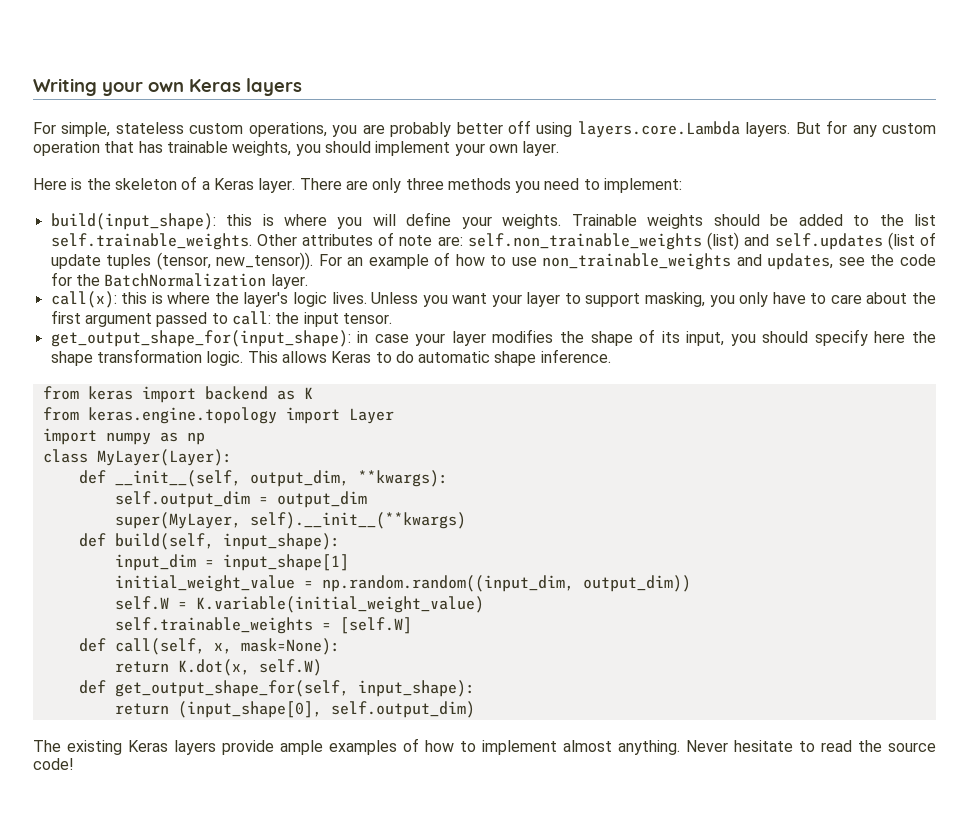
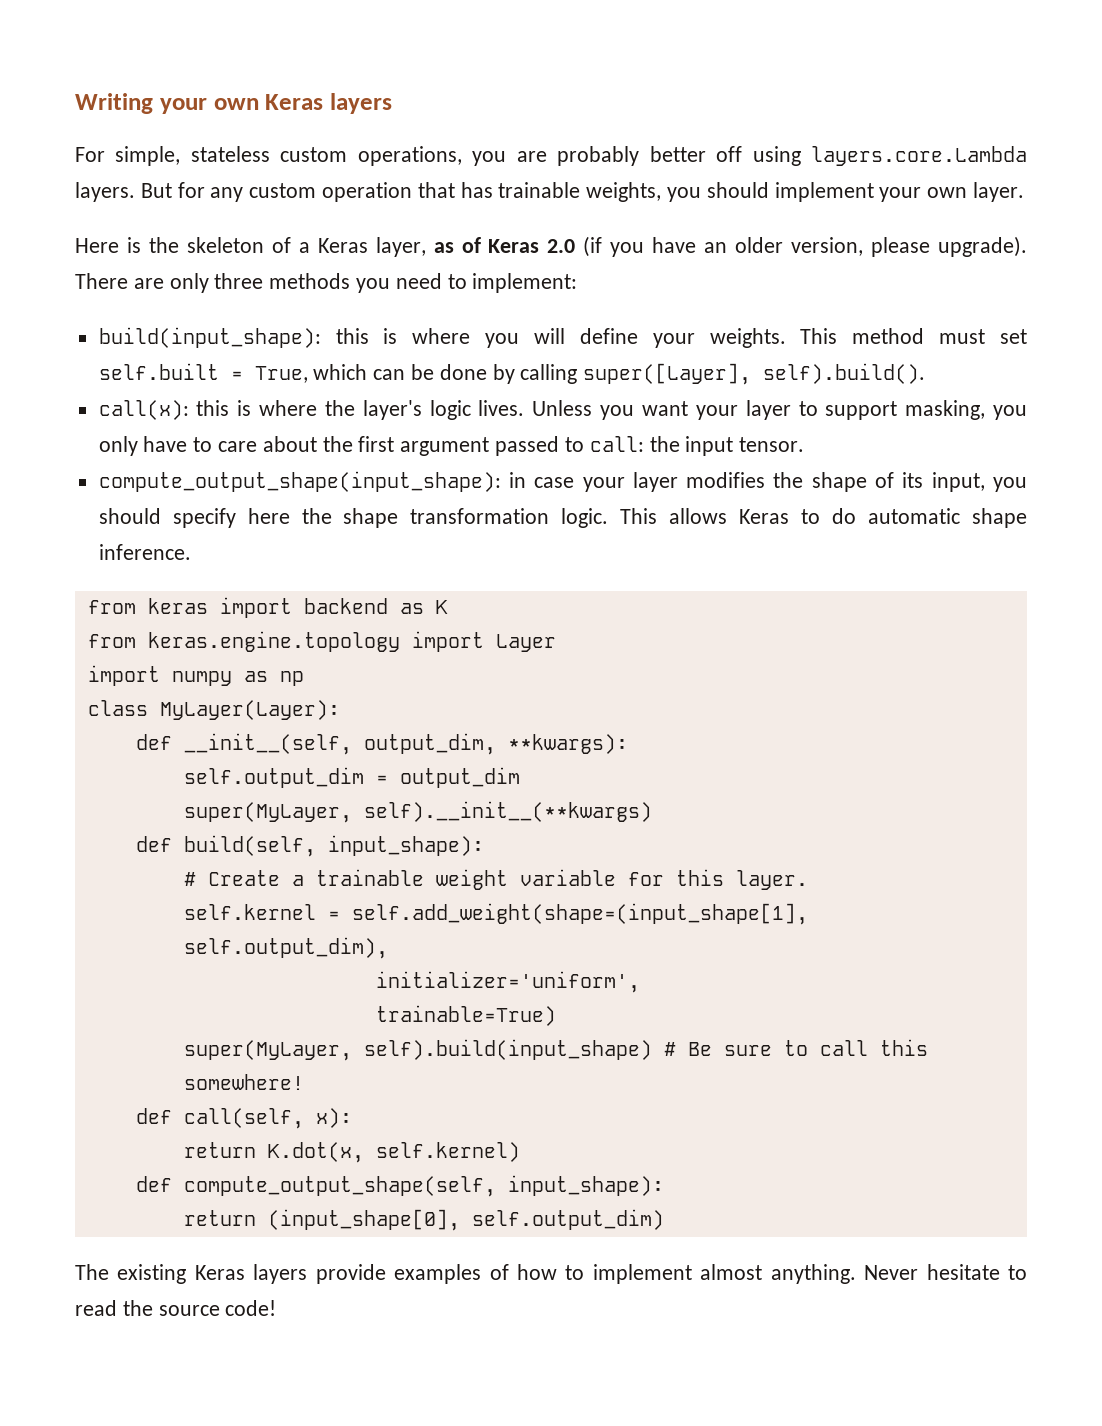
- Here is the skeleton of a Keras layer.
+ Here is the skeleton of a Keras layer, as of Keras 2.0 (if you have an older version, please upgrade).
- Trainable weights should be added to the list self.trainable_weights. Other attributes of note are: self.non_trainable_weights (list) and self.updates (list of update tuples (tensor, new_tensor)). For an example of how to use non_trainable_weights and updates, see the code for the BatchNormalization layer.
+ This method must set self.built = True, which can be done by calling super([Layer], self).build().
- get_output_shape_for(input_shape): in case your layer modifies the shape of its input, you should specify here the shape transformation logic.
+ compute_output_shape(input_shape): in case your layer modifies the shape of its input, you should specify here the shape transformation logic.
- input_dim = input_shape[1]
- initial_weight_value = np.random.random((input_dim, output_dim))
- self.W = K.variable(initial_weight_value)
- self.trainable_weights = [self.W]
+ # Create a trainable weight variable for this layer.
+ self.kernel = self.add_weight(shape=(input_shape[1], self.output_dim),
+ initializer='uniform',
+ trainable=True)
+ super(MyLayer, self).build(input_shape) # Be sure to call this somewhere!
- def call(self, x, mask=None):
+ def call(self, x):
- return K.dot(x, self.W)
- def get_output_shape_for(self, input_shape):
+ return K.dot(x, self.kernel)
+ def compute_output_shape(self, input_shape):
- The existing Keras layers provide ample examples of how to implement almost anything.
+ The existing Keras layers provide examples of how to implement almost anything.

